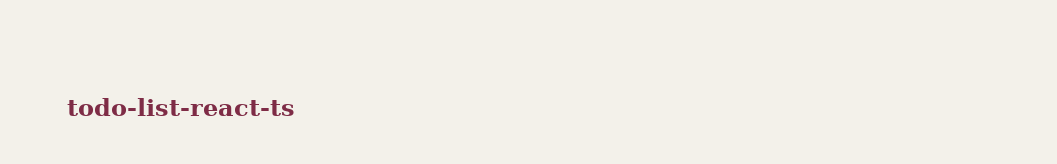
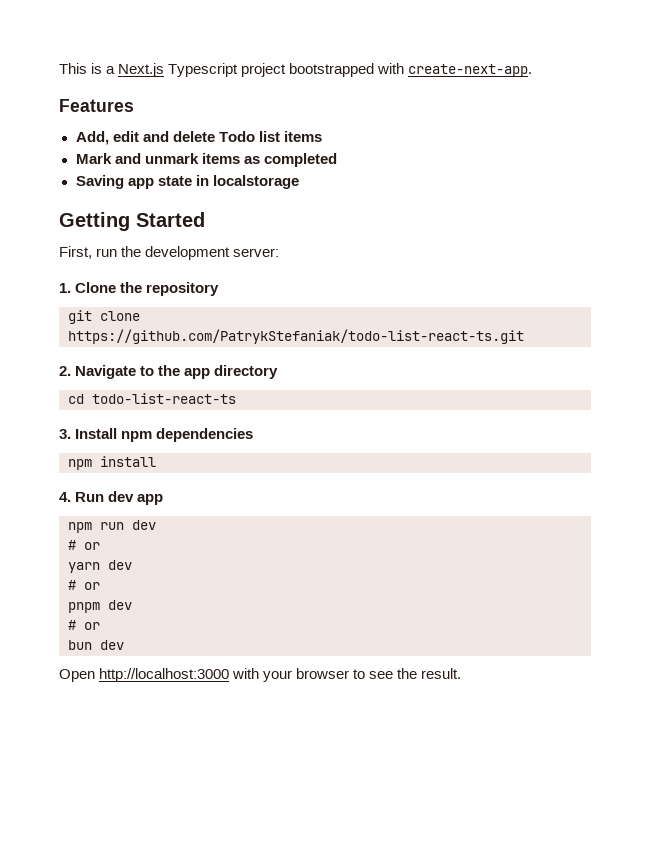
- todo-list-react-ts
+ This is a Next.js Typescript project bootstrapped with create-next-app.
+ Features
+ Add, edit and delete Todo list items
+ Mark and unmark items as completed
+ Saving app state in localstorage
+ Getting Started
+ First, run the development server:
+ 1. Clone the repository
+ git clone https://github.com/PatrykStefaniak/todo-list-react-ts.git
+ 2. Navigate to the app directory
+ cd todo-list-react-ts
+ 3. Install npm dependencies
+ npm install
+ 4. Run dev app
+ npm run dev
+ # or
+ yarn dev
+ # or
+ pnpm dev
+ # or
+ bun dev
+ Open http://localhost:3000 with your browser to see the result.

